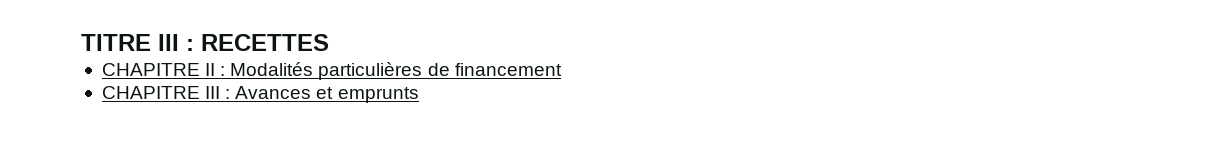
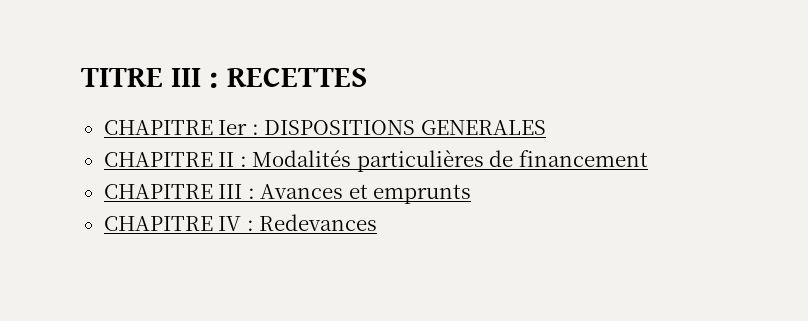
+ CHAPITRE Ier : DISPOSITIONS GENERALES
+ CHAPITRE IV : Redevances

